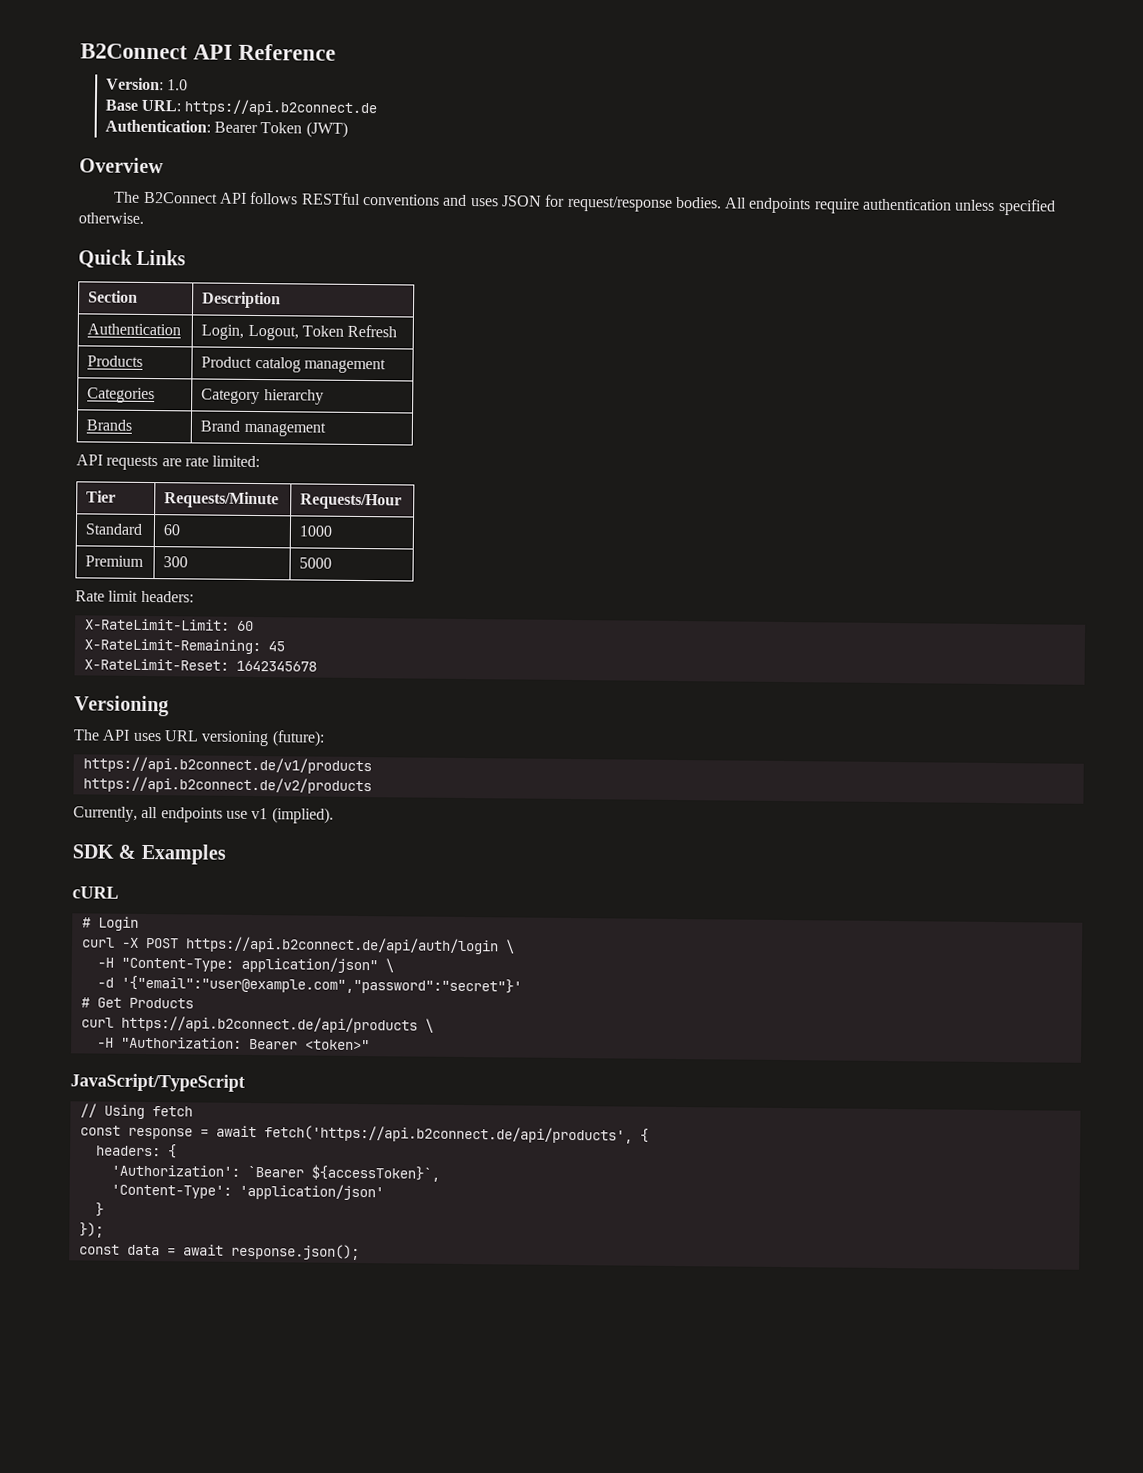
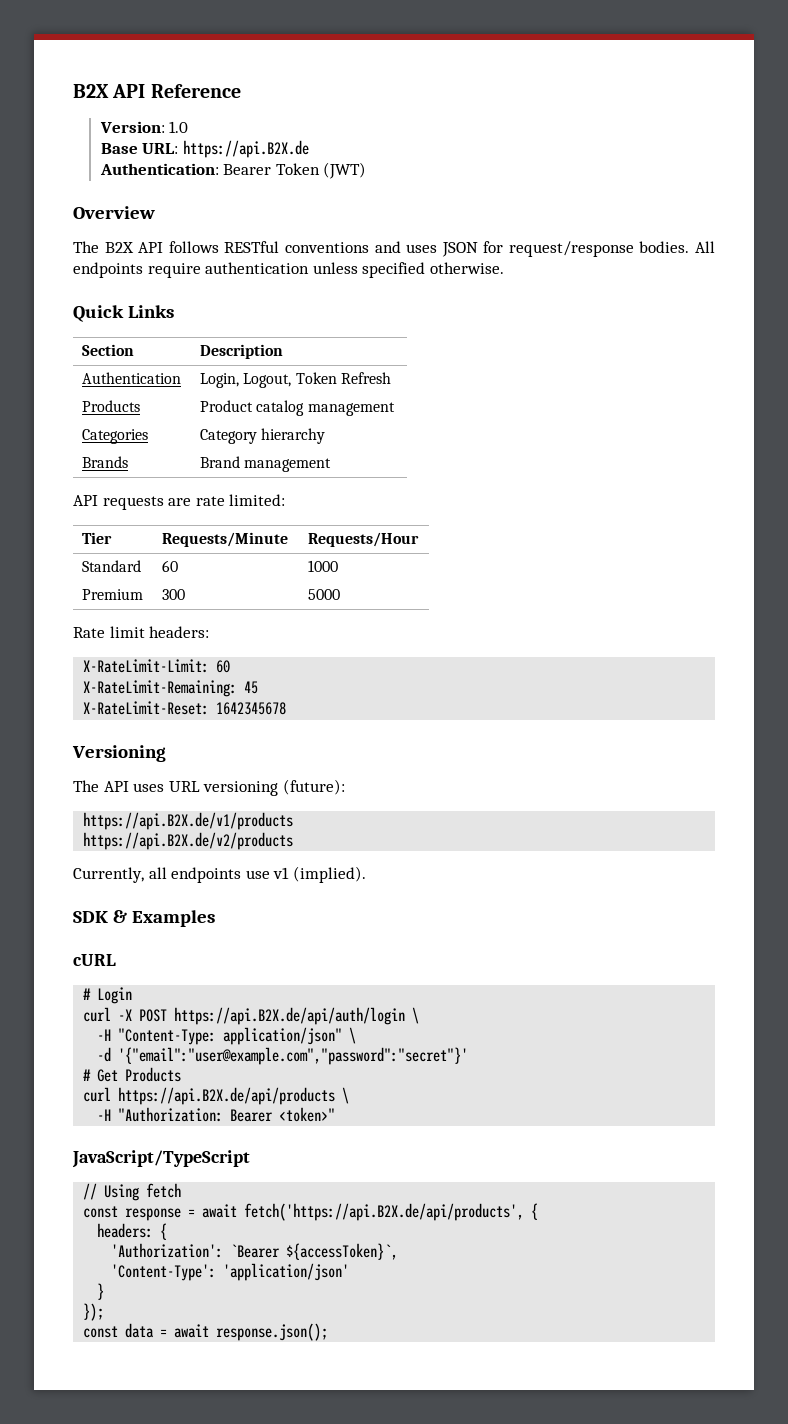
- B2Connect API Reference
+ B2X API Reference
- Base URL: https://api.b2connect.de
+ Base URL: https://api.B2X.de
- The B2Connect API follows RESTful conventions and uses JSON for request/response bodies.
+ The B2X API follows RESTful conventions and uses JSON for request/response bodies.
- https://api.b2connect.de/v1/products
- https://api.b2connect.de/v2/products
+ https://api.B2X.de/v1/products
+ https://api.B2X.de/v2/products
- curl -X POST https://api.b2connect.de/api/auth/login \
+ curl -X POST https://api.B2X.de/api/auth/login \
- curl https://api.b2connect.de/api/products \
+ curl https://api.B2X.de/api/products \
- const response = await fetch('https://api.b2connect.de/api/products', {
+ const response = await fetch('https://api.B2X.de/api/products', {

